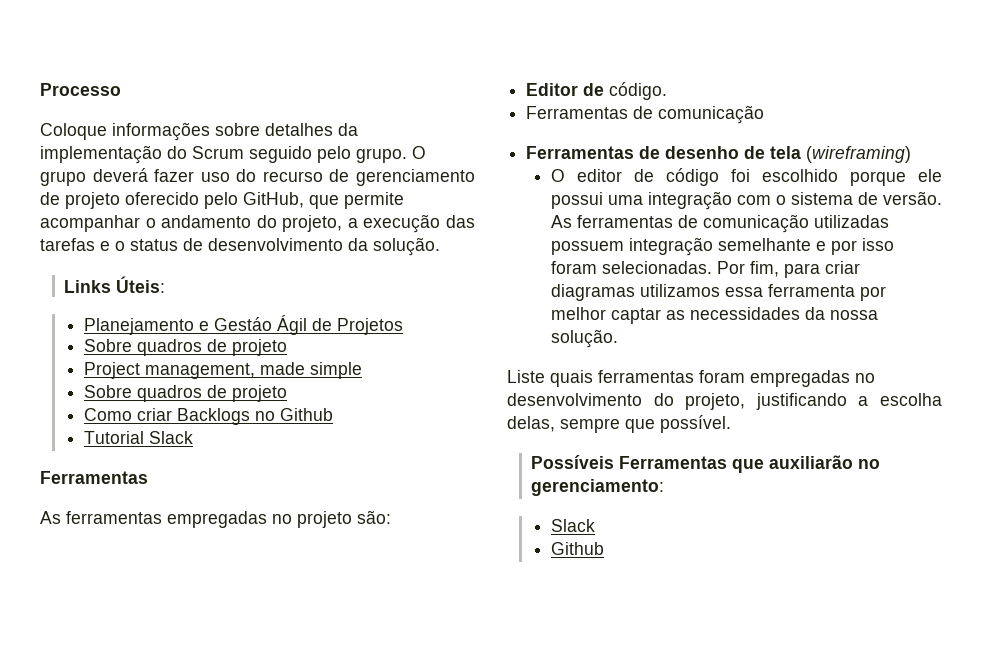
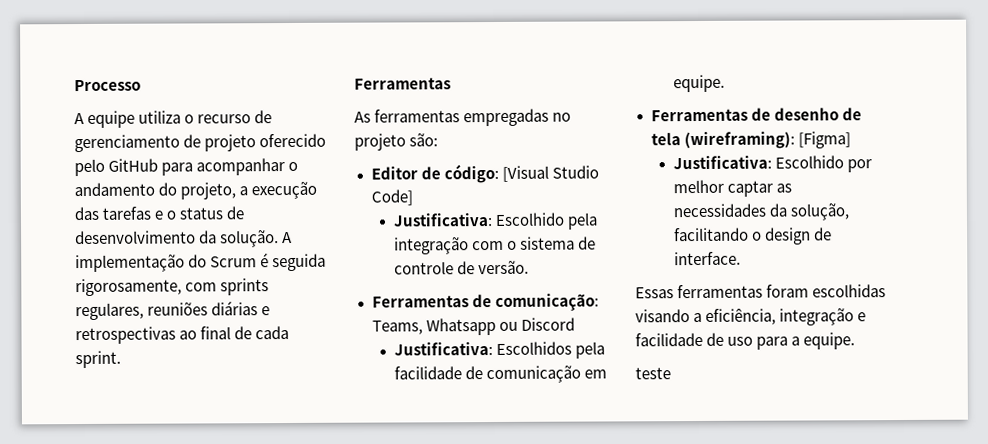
- Coloque informações sobre detalhes da implementação do Scrum seguido pelo grupo. O grupo deverá fazer uso do recurso de gerenciamento de projeto oferecido pelo GitHub, que permite acompanhar o andamento do projeto, a execução das tarefas e o status de desenvolvimento da solução.
- Links Úteis:
- Planejamento e Gestáo Ágil de Projetos
- Sobre quadros de projeto
- Project management, made simple
- Sobre quadros de projeto
- Como criar Backlogs no Github
- Tutorial Slack
+ A equipe utiliza o recurso de gerenciamento de projeto oferecido pelo GitHub para acompanhar o andamento do projeto, a execução das tarefas e o status de desenvolvimento da solução. A implementação do Scrum é seguida rigorosamente, com sprints regulares, reuniões diárias e retrospectivas ao final de cada sprint.
- Editor de código.
- Ferramentas de comunicação
+ Editor de código: [Visual Studio Code]
+ Justificativa: Escolhido pela integração com o sistema de controle de versão.
+ Ferramentas de comunicação: Teams, Whatsapp ou Discord
+ Justificativa: Escolhidos pela facilidade de comunicação em equipe.
- Ferramentas de desenho de tela (wireframing)
- O editor de código foi escolhido porque ele possui uma integração com o sistema de versão. As ferramentas de comunicação utilizadas possuem integração semelhante e por isso foram selecionadas. Por fim, para criar diagramas utilizamos essa ferramenta por melhor captar as necessidades da nossa solução.
- Liste quais ferramentas foram empregadas no desenvolvimento do projeto, justificando a escolha delas, sempre que possível.
- Possíveis Ferramentas que auxiliarão no gerenciamento:
- Slack
- Github
+ Ferramentas de desenho de tela (wireframing): [Figma]
+ Justificativa: Escolhido por melhor captar as necessidades da solução, facilitando o design de interface.
+ Essas ferramentas foram escolhidas visando a eficiência, integração e facilidade de uso para a equipe.
+ teste

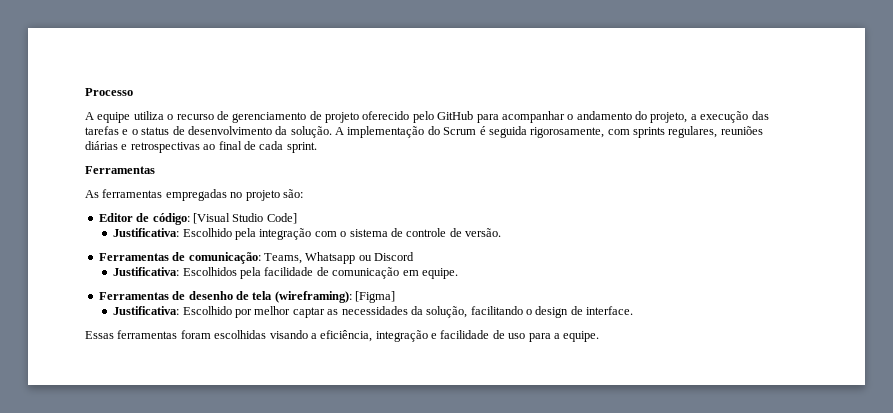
- teste

